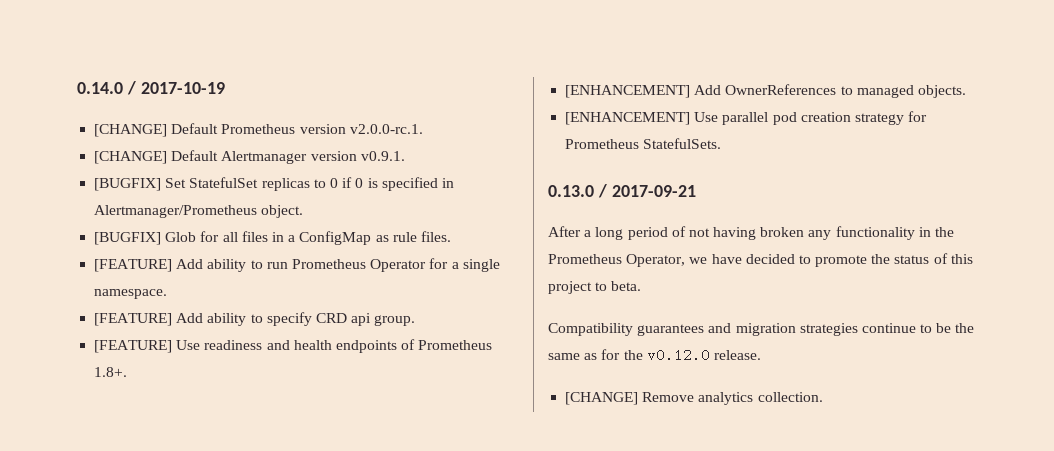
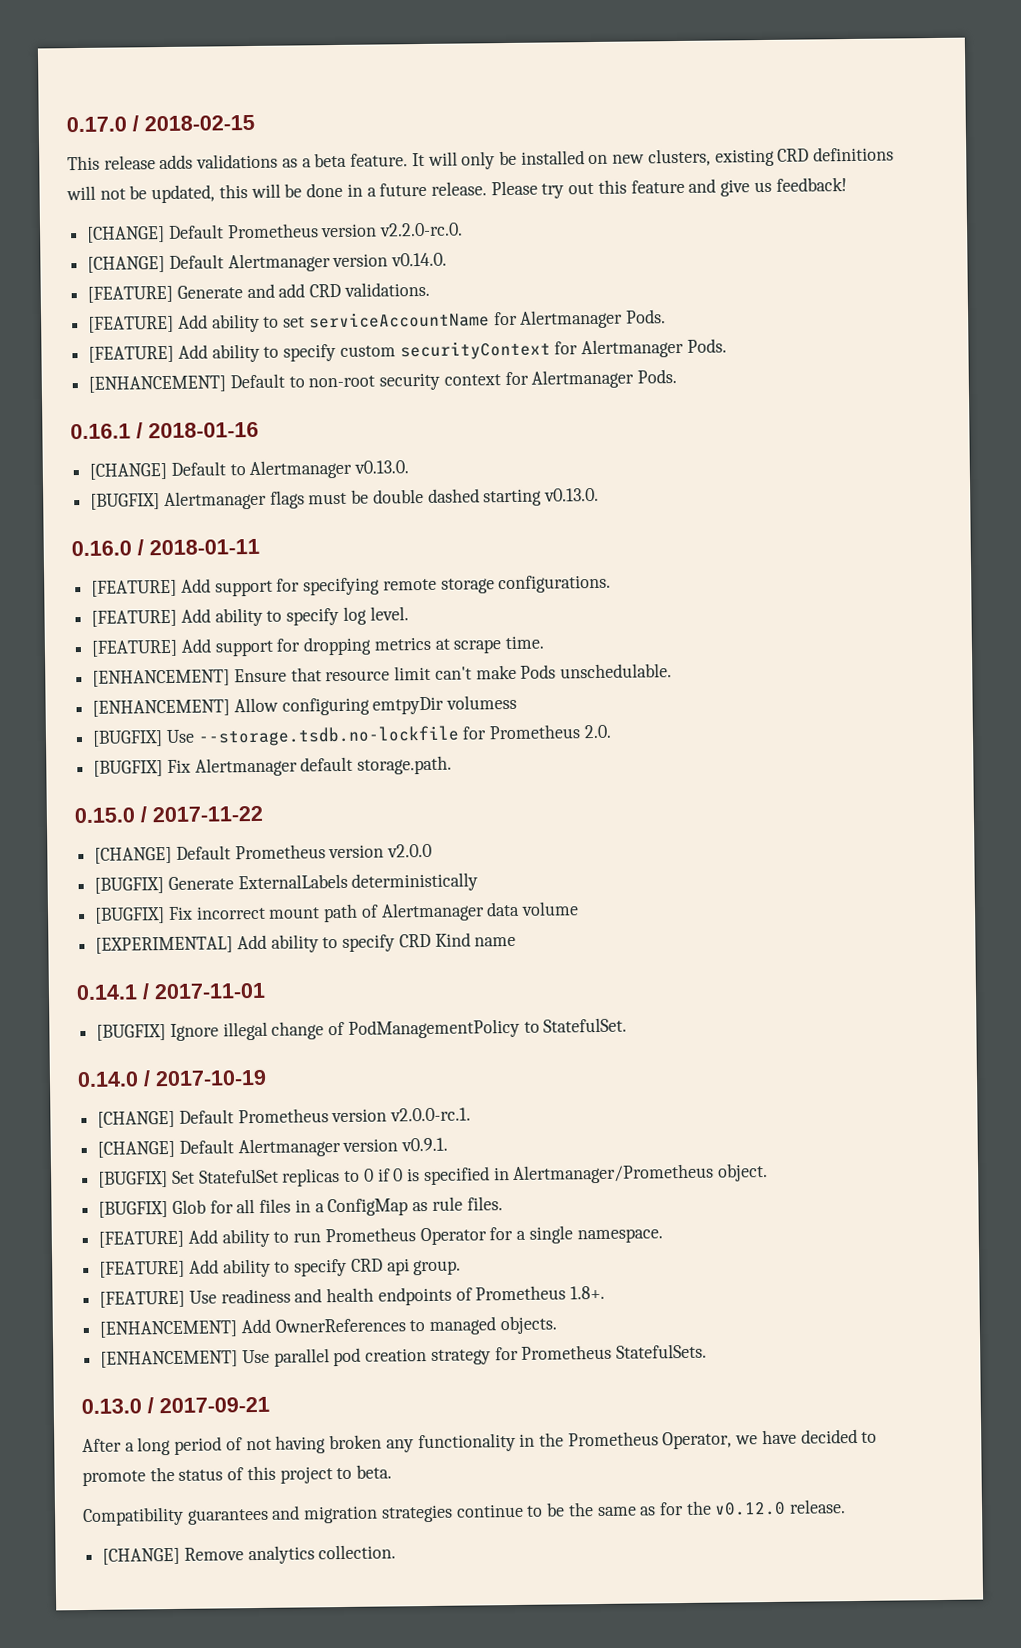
+ 0.17.0 / 2018-02-15
+ This release adds validations as a beta feature. It will only be installed on new clusters, existing CRD definitions will not be updated, this will be done in a future release. Please try out this feature and give us feedback!
+ [CHANGE] Default Prometheus version v2.2.0-rc.0.
+ [CHANGE] Default Alertmanager version v0.14.0.
+ [FEATURE] Generate and add CRD validations.
+ [FEATURE] Add ability to set serviceAccountName for Alertmanager Pods.
+ [FEATURE] Add ability to specify custom securityContext for Alertmanager Pods.
+ [ENHANCEMENT] Default to non-root security context for Alertmanager Pods.
+ 0.16.1 / 2018-01-16
+ [CHANGE] Default to Alertmanager v0.13.0.
+ [BUGFIX] Alertmanager flags must be double dashed starting v0.13.0.
+ 0.16.0 / 2018-01-11
+ [FEATURE] Add support for specifying remote storage configurations.
+ [FEATURE] Add ability to specify log level.
+ [FEATURE] Add support for dropping metrics at scrape time.
+ [ENHANCEMENT] Ensure that resource limit can't make Pods unschedulable.
+ [ENHANCEMENT] Allow configuring emtpyDir volumess
+ [BUGFIX] Use --storage.tsdb.no-lockfile for Prometheus 2.0.
+ [BUGFIX] Fix Alertmanager default storage.path.
+ 0.15.0 / 2017-11-22
+ [CHANGE] Default Prometheus version v2.0.0
+ [BUGFIX] Generate ExternalLabels deterministically
+ [BUGFIX] Fix incorrect mount path of Alertmanager data volume
+ [EXPERIMENTAL] Add ability to specify CRD Kind name
+ 0.14.1 / 2017-11-01
+ [BUGFIX] Ignore illegal change of PodManagementPolicy to StatefulSet.

